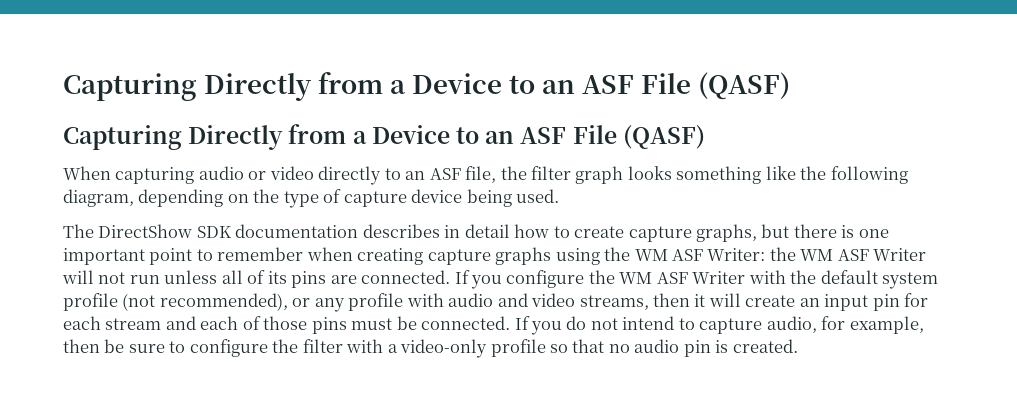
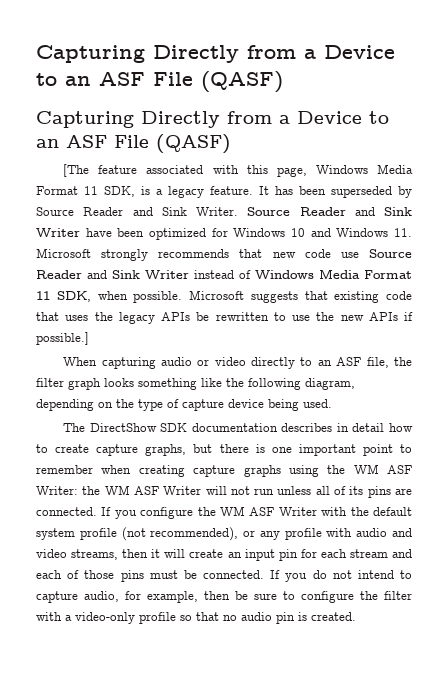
+ [The feature associated with this page, Windows Media Format 11 SDK, is a legacy feature. It has been superseded by Source Reader and Sink Writer. Source Reader and Sink Writer have been optimized for Windows 10 and Windows 11. Microsoft strongly recommends that new code use Source Reader and Sink Writer instead of Windows Media Format 11 SDK, when possible. Microsoft suggests that existing code that uses the legacy APIs be rewritten to use the new APIs if possible.]

